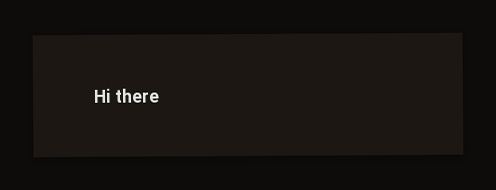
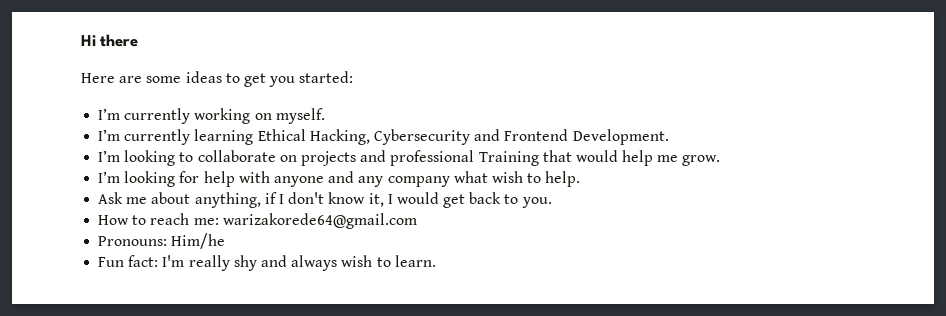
+ Here are some ideas to get you started:
+ I’m currently working on myself.
+ I’m currently learning Ethical Hacking, Cybersecurity and Frontend Development.
+ I’m looking to collaborate on projects and professional Training that would help me grow.
+ I’m looking for help with anyone and any company what wish to help.
+ Ask me about anything, if I don't know it, I would get back to you.
+ How to reach me: warizakorede64@gmail.com
+ Pronouns: Him/he
+ Fun fact: I'm really shy and always wish to learn.

